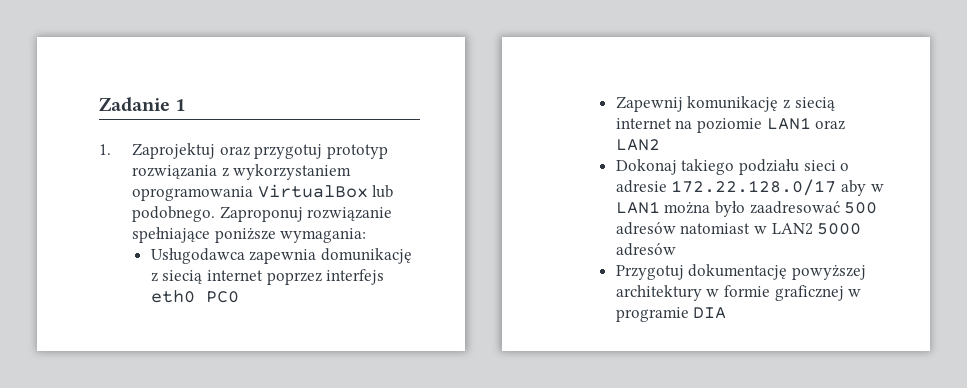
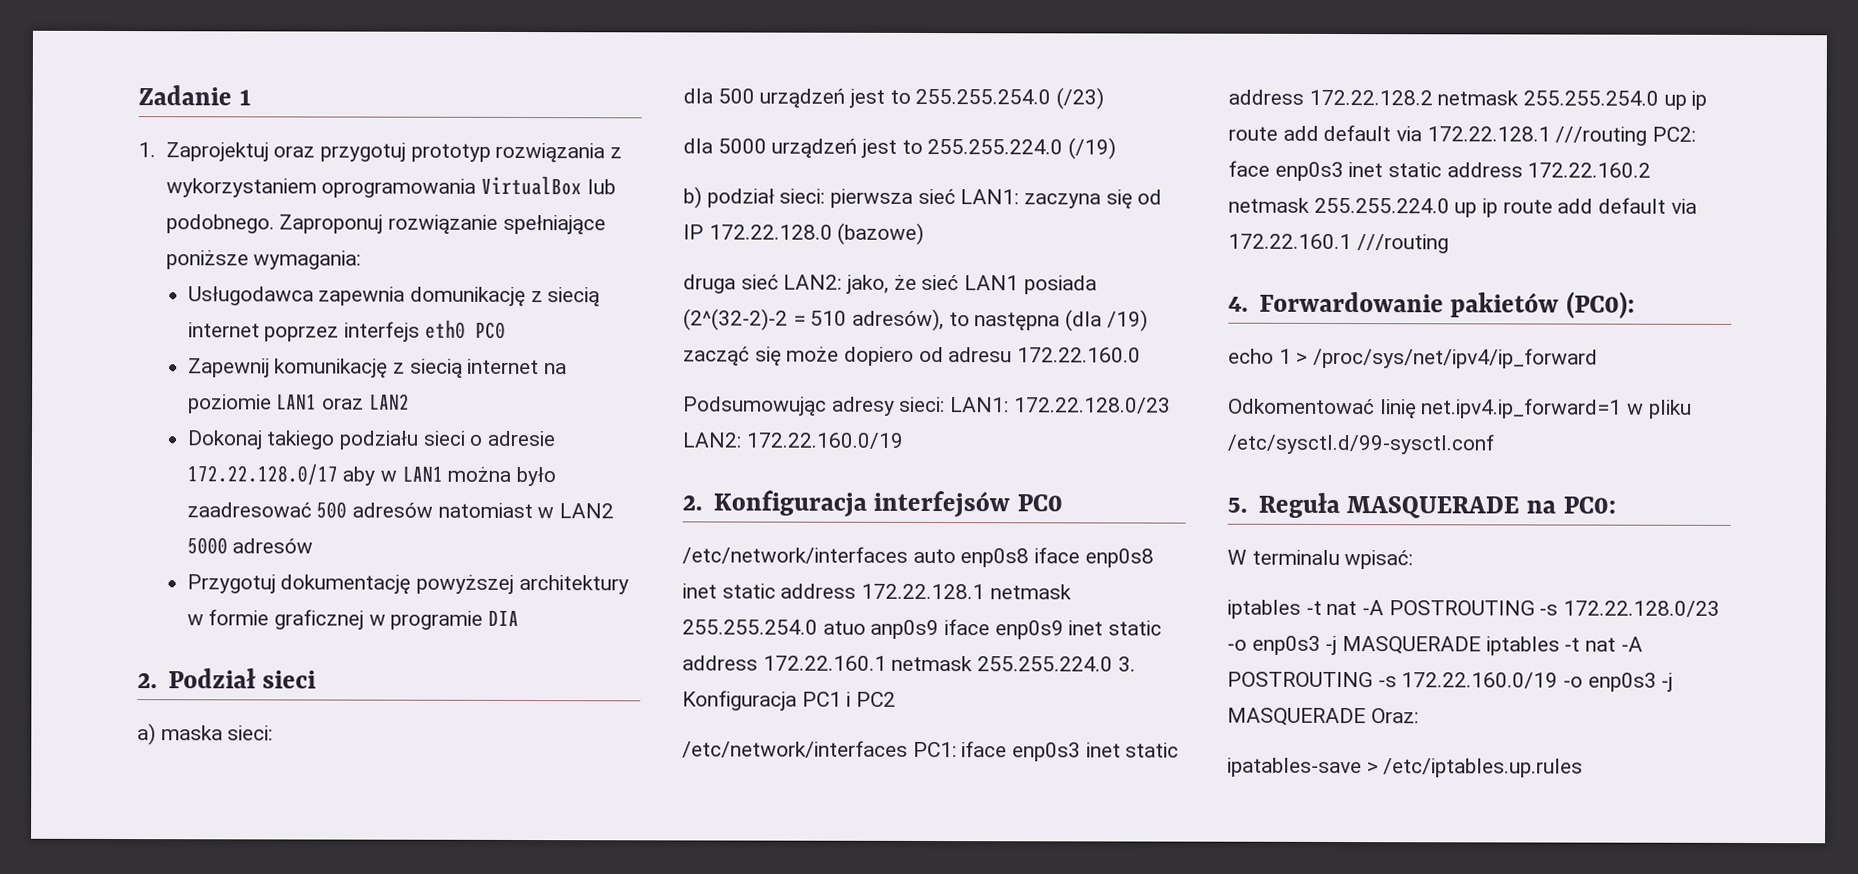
+ 2. Podział sieci
+ a) maska sieci:
+ dla 500 urządzeń jest to 255.255.254.0 (/23)
+ dla 5000 urządzeń jest to 255.255.224.0 (/19)
+ b) podział sieci: pierwsza sieć LAN1: zaczyna się od IP 172.22.128.0 (bazowe)
+ druga sieć LAN2: jako, że sieć LAN1 posiada (2^(32-2)-2 = 510 adresów), to następna (dla /19) zacząć się może dopiero od adresu 172.22.160.0
+ Podsumowując adresy sieci: LAN1: 172.22.128.0/23 LAN2: 172.22.160.0/19
+ 2. Konfiguracja interfejsów PC0
+ /etc/network/interfaces auto enp0s8 iface enp0s8 inet static address 172.22.128.1 netmask 255.255.254.0 atuo anp0s9 iface enp0s9 inet static address 172.22.160.1 netmask 255.255.224.0 3. Konfiguracja PC1 i PC2
+ /etc/network/interfaces PC1: iface enp0s3 inet static address 172.22.128.2 netmask 255.255.254.0 up ip route add default via 172.22.128.1 ///routing PC2: face enp0s3 inet static address 172.22.160.2 netmask 255.255.224.0 up ip route add default via 172.22.160.1 ///routing
+ 4. Forwardowanie pakietów (PC0):
+ echo 1 > /proc/sys/net/ipv4/ip_forward
+ Odkomentować linię net.ipv4.ip_forward=1 w pliku /etc/sysctl.d/99-sysctl.conf
+ 5. Reguła MASQUERADE na PC0:
+ W terminalu wpisać:
+ iptables -t nat -A POSTROUTING -s 172.22.128.0/23 -o enp0s3 -j MASQUERADE iptables -t nat -A POSTROUTING -s 172.22.160.0/19 -o enp0s3 -j MASQUERADE Oraz:
+ ipatables-save > /etc/iptables.up.rules

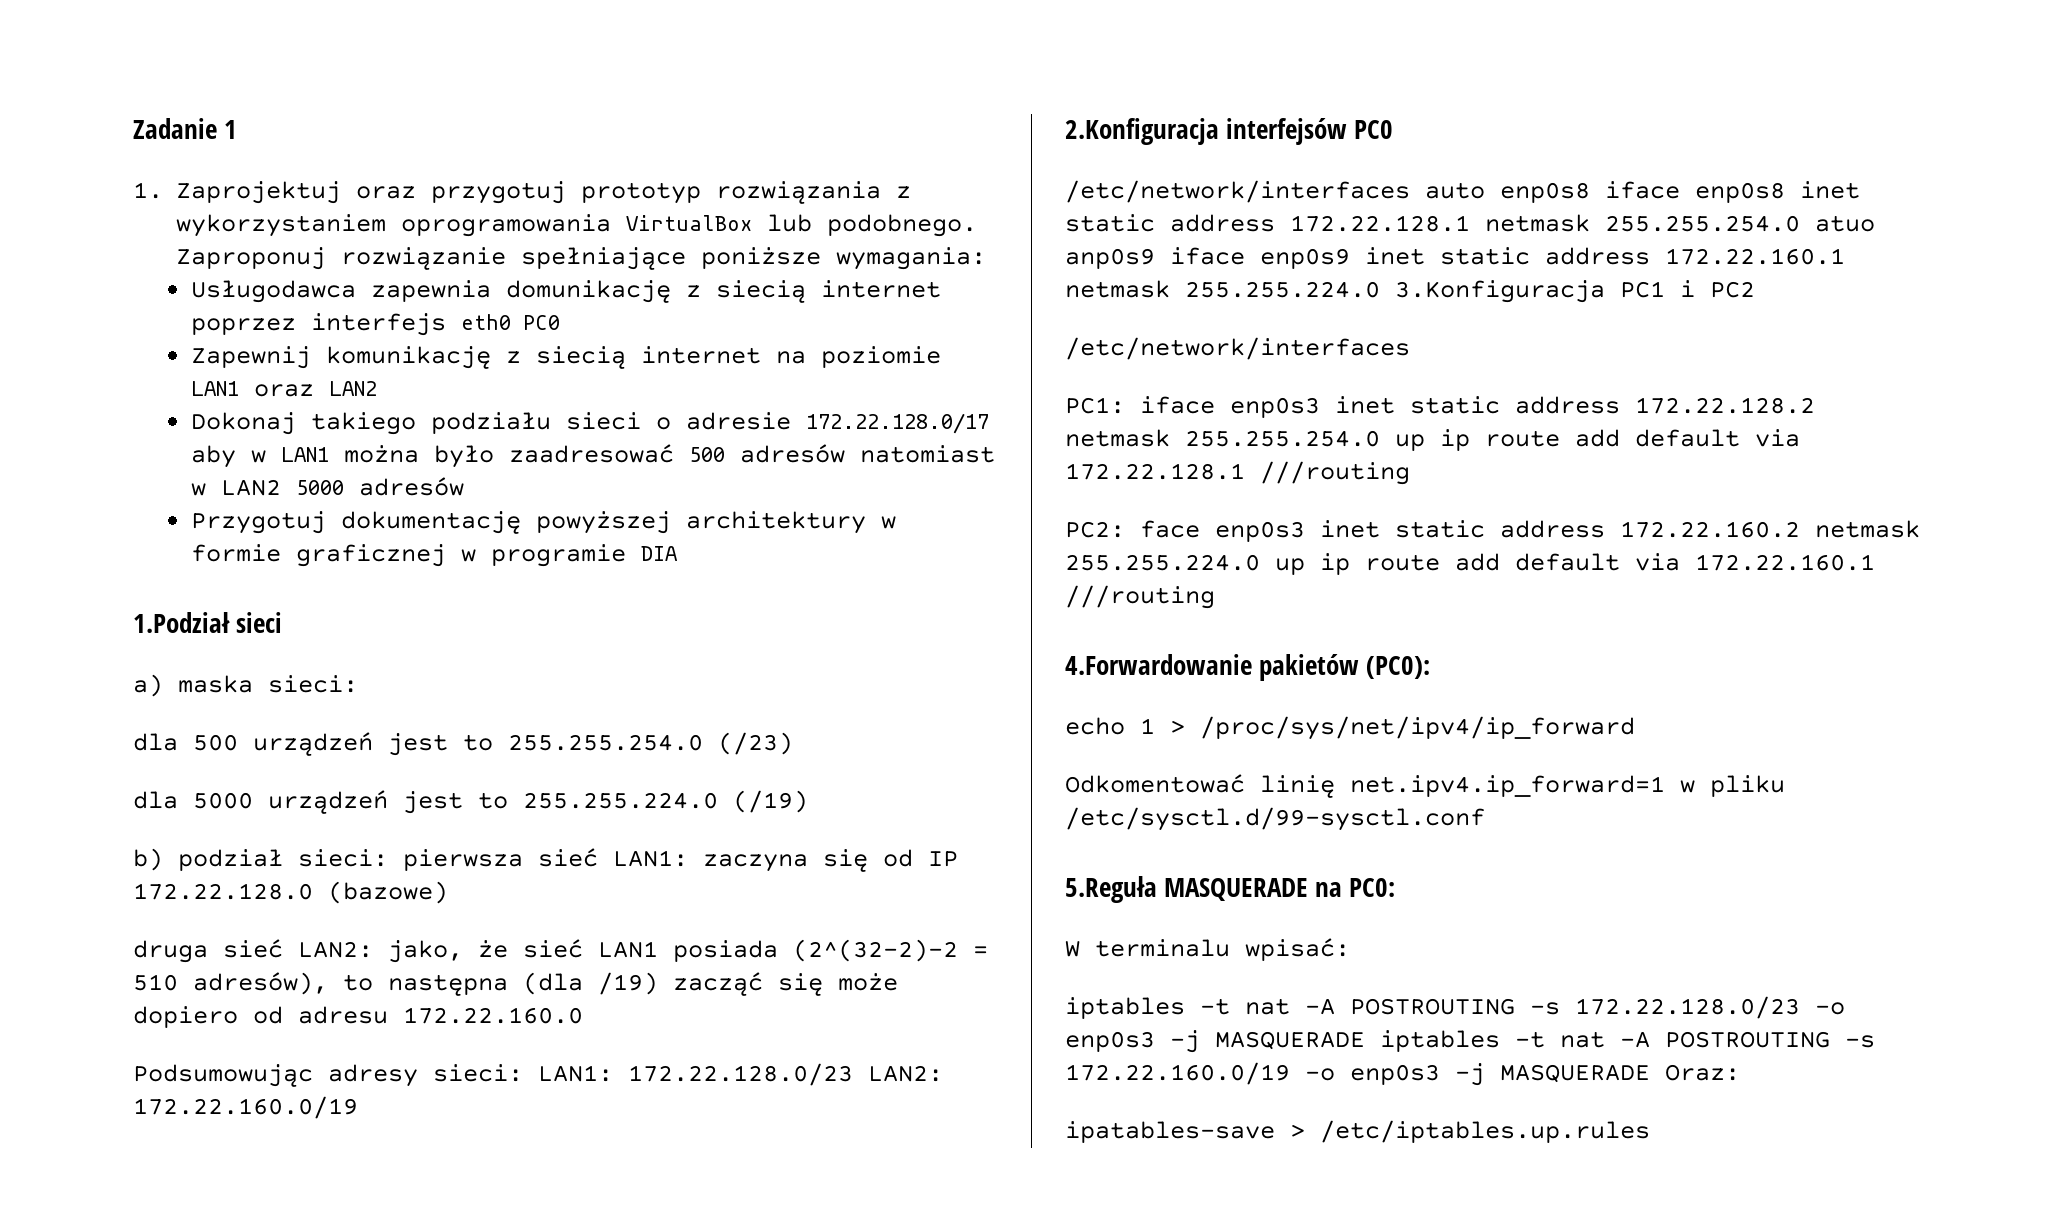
- 2. Podział sieci
+ 1.Podział sieci
- 2. Konfiguracja interfejsów PC0
+ 2.Konfiguracja interfejsów PC0
- /etc/network/interfaces auto enp0s8 iface enp0s8 inet static address 172.22.128.1 netmask 255.255.254.0 atuo anp0s9 iface enp0s9 inet static address 172.22.160.1 netmask 255.255.224.0 3. Konfiguracja PC1 i PC2
- /etc/network/interfaces PC1: iface enp0s3 inet static address 172.22.128.2 netmask 255.255.254.0 up ip route add default via 172.22.128.1 ///routing PC2: face enp0s3 inet static address 172.22.160.2 netmask 255.255.224.0 up ip route add default via 172.22.160.1 ///routing
+ /etc/network/interfaces auto enp0s8 iface enp0s8 inet static address 172.22.128.1 netmask 255.255.254.0 atuo anp0s9 iface enp0s9 inet static address 172.22.160.1 netmask 255.255.224.0 3.Konfiguracja PC1 i PC2
+ /etc/network/interfaces
+ PC1: iface enp0s3 inet static address 172.22.128.2 netmask 255.255.254.0 up ip route add default via 172.22.128.1 ///routing
+ PC2: face enp0s3 inet static address 172.22.160.2 netmask 255.255.224.0 up ip route add default via 172.22.160.1 ///routing
- 4. Forwardowanie pakietów (PC0):
+ 4.Forwardowanie pakietów (PC0):
- 5. Reguła MASQUERADE na PC0:
+ 5.Reguła MASQUERADE na PC0:

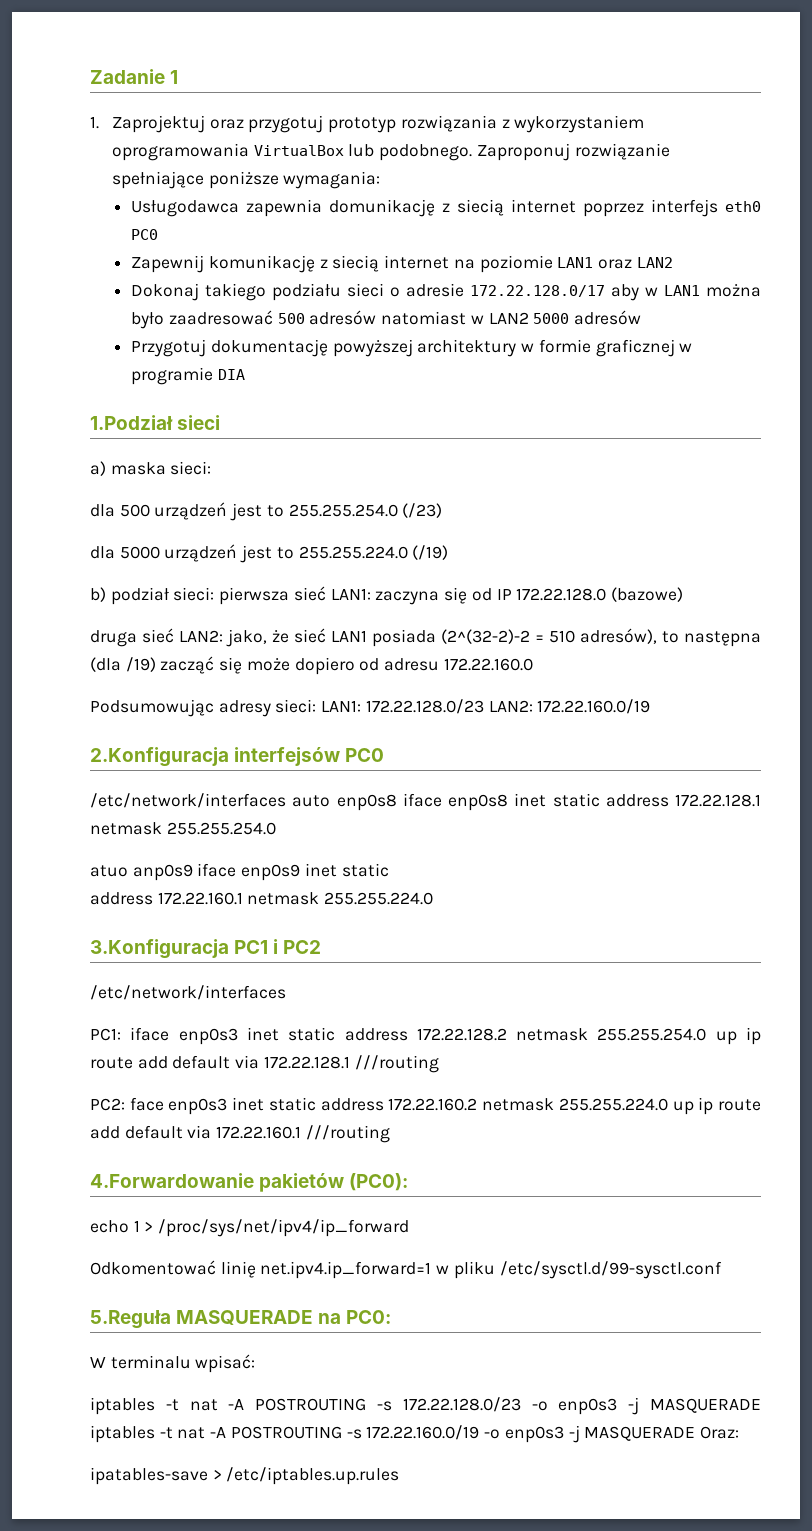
- /etc/network/interfaces auto enp0s8 iface enp0s8 inet static address 172.22.128.1 netmask 255.255.254.0 atuo anp0s9 iface enp0s9 inet static address 172.22.160.1 netmask 255.255.224.0 3.Konfiguracja PC1 i PC2
+ /etc/network/interfaces auto enp0s8 iface enp0s8 inet static address 172.22.128.1 netmask 255.255.254.0
+ atuo anp0s9 iface enp0s9 inet static
+ address 172.22.160.1 netmask 255.255.224.0
+ 3.Konfiguracja PC1 i PC2

